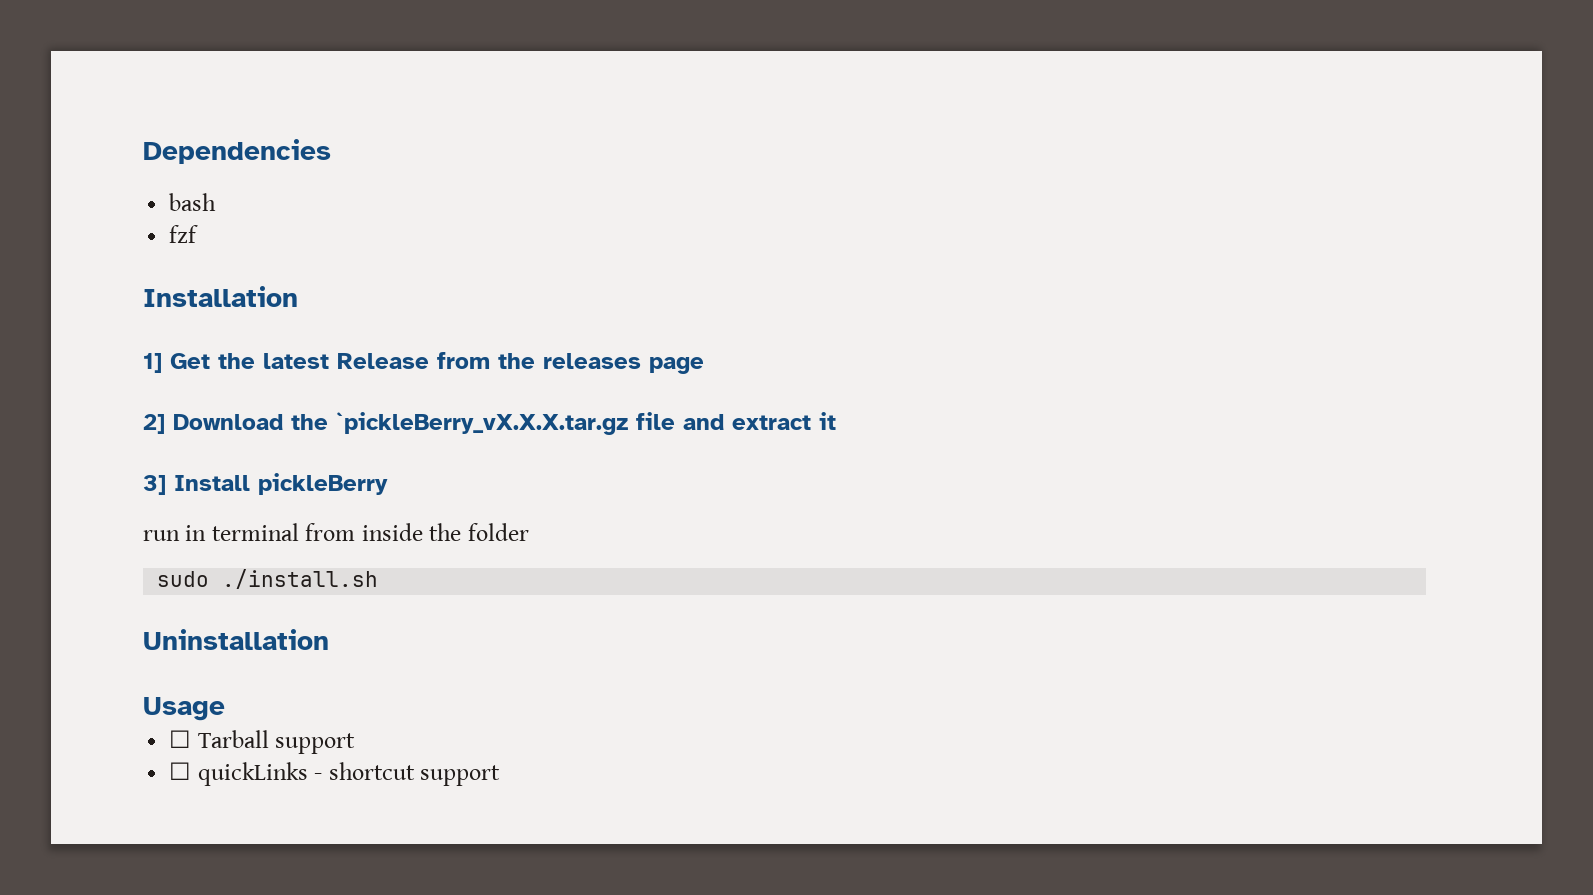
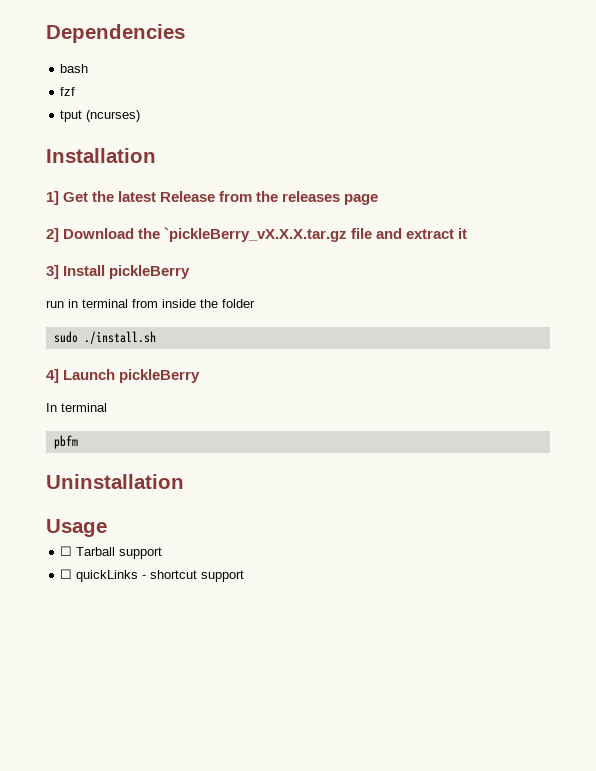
+ tput (ncurses)
+ 4] Launch pickleBerry
+ In terminal
+ pbfm

